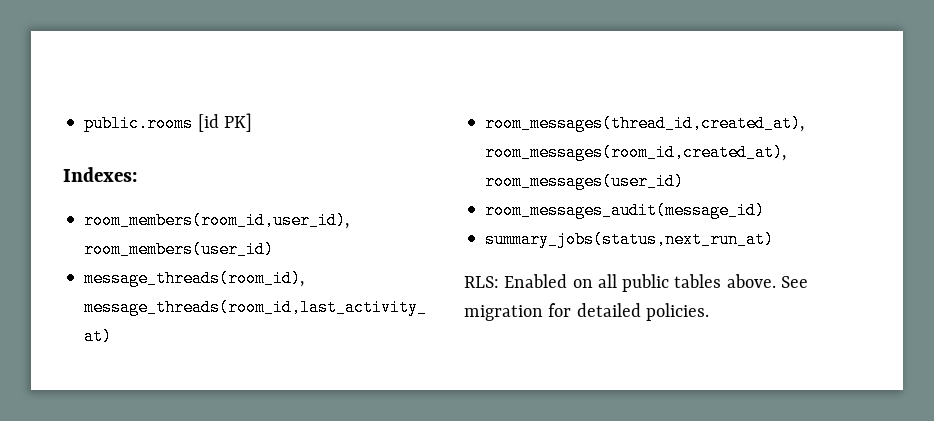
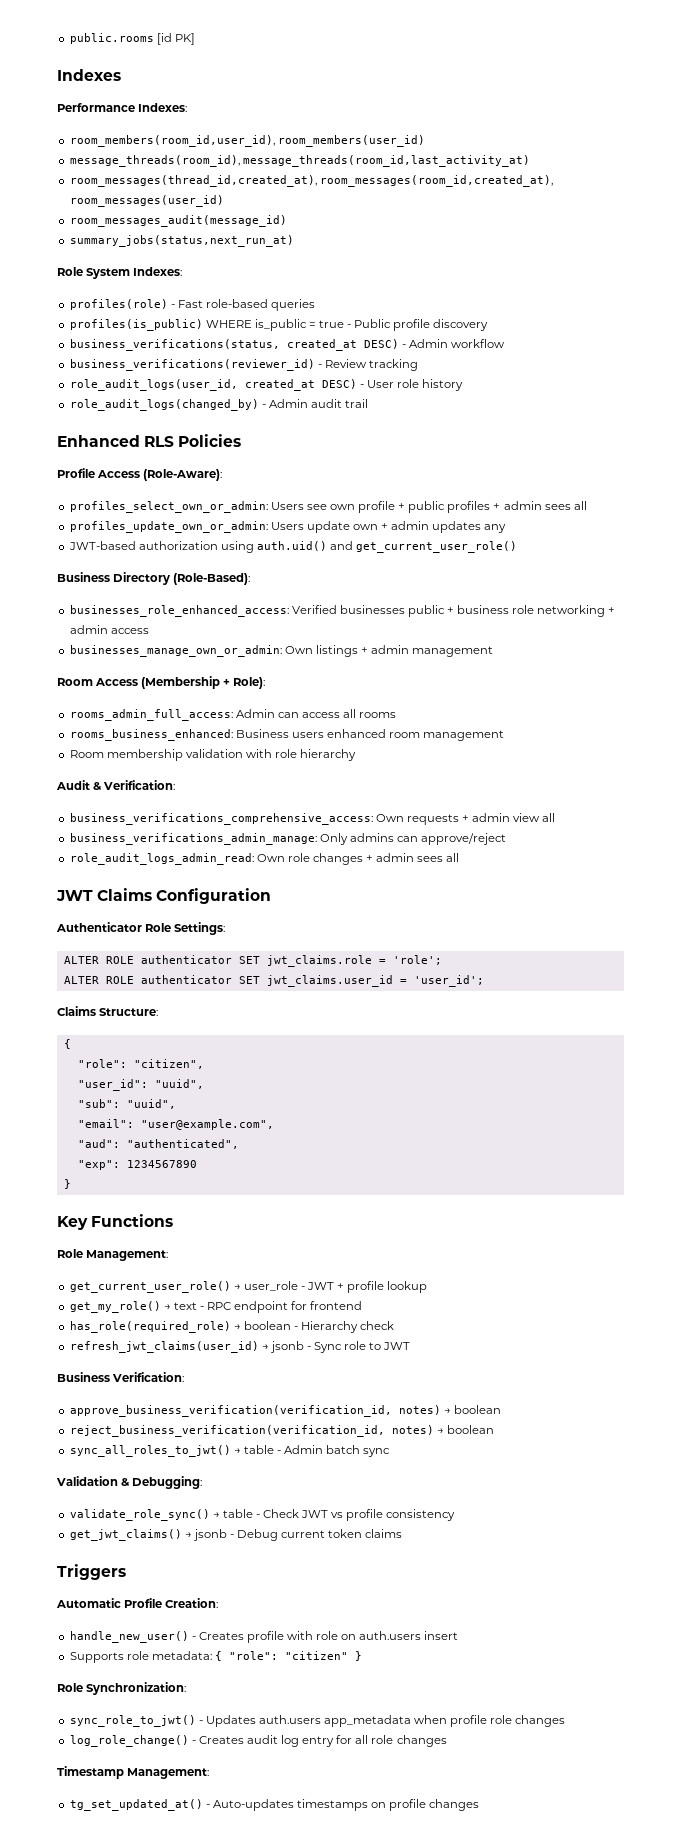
- Indexes:
+ Indexes
+ Performance Indexes:
- RLS: Enabled on all public tables above. See migration for detailed policies.
+ Role System Indexes:
+ profiles(role) - Fast role-based queries
+ profiles(is_public) WHERE is_public = true - Public profile discovery
+ business_verifications(status, created_at DESC) - Admin workflow
+ business_verifications(reviewer_id) - Review tracking
+ role_audit_logs(user_id, created_at DESC) - User role history
+ role_audit_logs(changed_by) - Admin audit trail
+ Enhanced RLS Policies
+ Profile Access (Role-Aware):
+ profiles_select_own_or_admin: Users see own profile + public profiles + admin sees all
+ profiles_update_own_or_admin: Users update own + admin updates any
+ JWT-based authorization using auth.uid() and get_current_user_role()
+ Business Directory (Role-Based):
+ businesses_role_enhanced_access: Verified businesses public + business role networking + admin access
+ businesses_manage_own_or_admin: Own listings + admin management
+ Room Access (Membership + Role):
+ rooms_admin_full_access: Admin can access all rooms
+ rooms_business_enhanced: Business users enhanced room management
+ Room membership validation with role hierarchy
+ Audit & Verification:
+ business_verifications_comprehensive_access: Own requests + admin view all
+ business_verifications_admin_manage: Only admins can approve/reject
+ role_audit_logs_admin_read: Own role changes + admin sees all
+ JWT Claims Configuration
+ Authenticator Role Settings:
+ ALTER ROLE authenticator SET jwt_claims.role = 'role';
+ ALTER ROLE authenticator SET jwt_claims.user_id = 'user_id';
+ Claims Structure:
+ {
+ "role": "citizen",
+ "user_id": "uuid",
+ "sub": "uuid",
+ "email": "user@example.com",
+ "aud": "authenticated",
+ "exp": 1234567890
+ }
+ Key Functions
+ Role Management:
+ get_current_user_role() → user_role - JWT + profile lookup
+ get_my_role() → text - RPC endpoint for frontend
+ has_role(required_role) → boolean - Hierarchy check
+ refresh_jwt_claims(user_id) → jsonb - Sync role to JWT
+ Business Verification:
+ approve_business_verification(verification_id, notes) → boolean
+ reject_business_verification(verification_id, notes) → boolean
+ sync_all_roles_to_jwt() → table - Admin batch sync
+ Validation & Debugging:
+ validate_role_sync() → table - Check JWT vs profile consistency
+ get_jwt_claims() → jsonb - Debug current token claims
+ Triggers
+ Automatic Profile Creation:
+ handle_new_user() - Creates profile with role on auth.users insert
+ Supports role metadata: { "role": "citizen" }
+ Role Synchronization:
+ sync_role_to_jwt() - Updates auth.users app_metadata when profile role changes
+ log_role_change() - Creates audit log entry for all role changes
+ Timestamp Management:
+ tg_set_updated_at() - Auto-updates timestamps on profile changes

